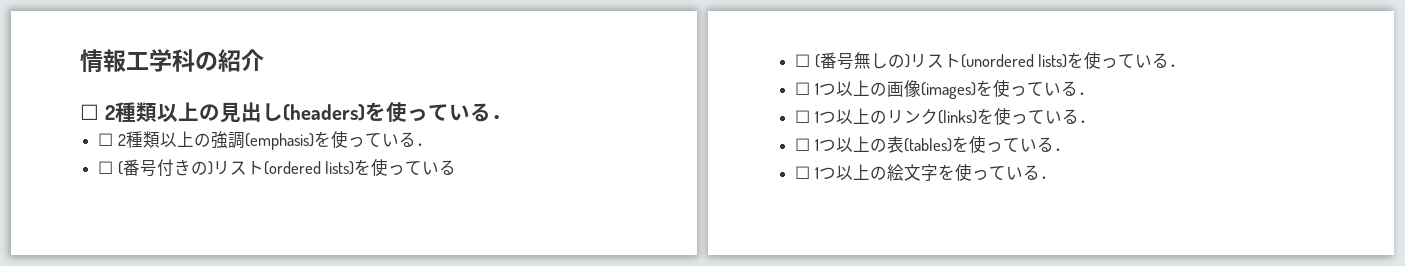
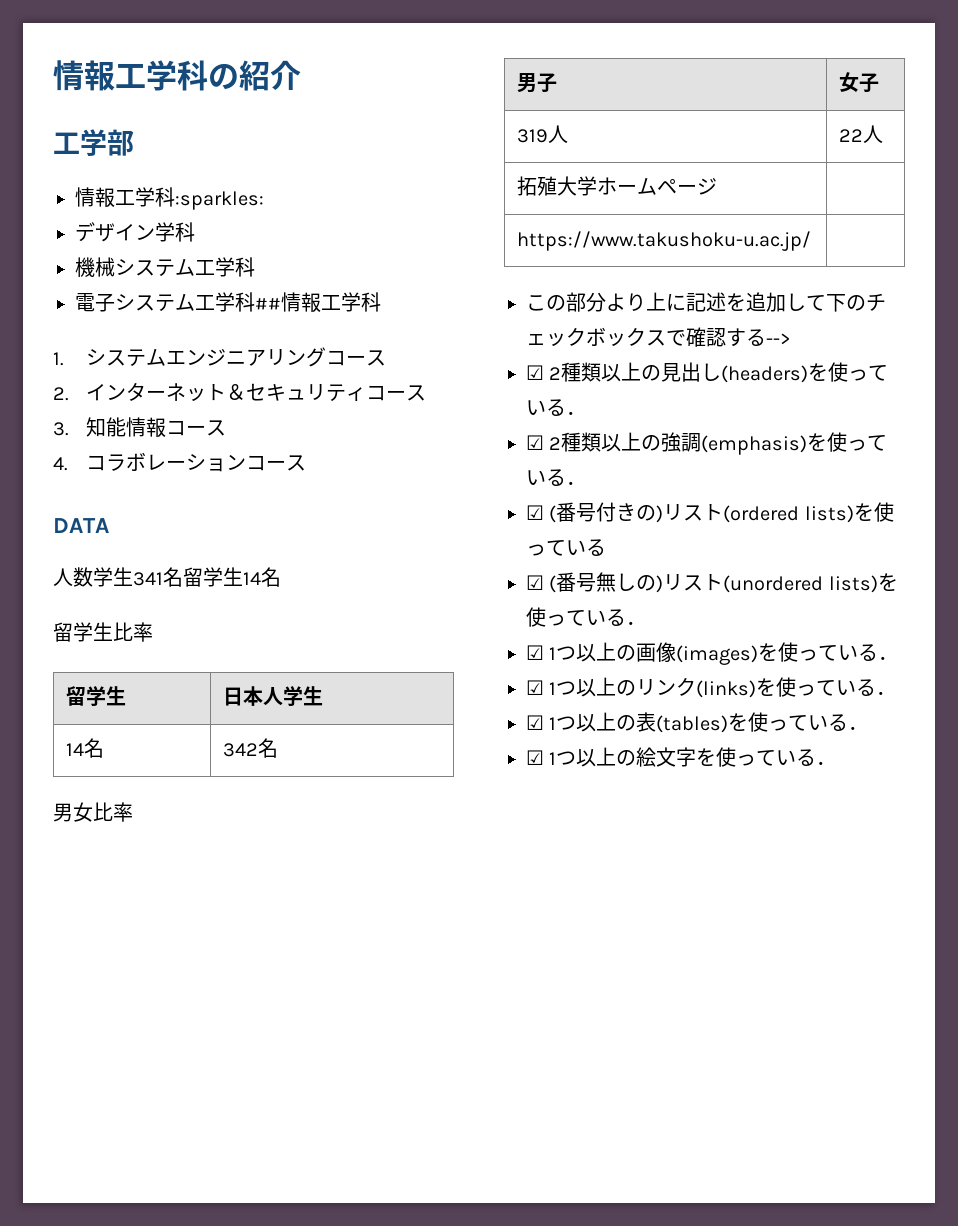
- ☐ 2種類以上の見出し(headers)を使っている．
+ 工学部
+ 情報工学科:sparkles:
+ デザイン学科
+ 機械システム工学科
+ 電子システム工学科##情報工学科
+ 1.システムエンジニアリングコース
+ 2.インターネット＆セキュリティコース
+ 3.知能情報コース
+ 4.コラボレーションコース
+ DATA
+ 人数学生341名留学生14名
+ 留学生比率
+ 留学生 | 日本人学生
+ 14名 | 342名
+ 男女比率
+ 男子 | 女子
+ 319人 | 22人
+ 拓殖大学ホームページ |
+ https://www.takushoku-u.ac.jp/ |
+ この部分より上に記述を追加して下のチェックボックスで確認する-->
+ ☑ 2種類以上の見出し(headers)を使っている．
- ☐ 2種類以上の強調(emphasis)を使っている．
+ ☑ 2種類以上の強調(emphasis)を使っている．
- ☐ (番号付きの)リスト(ordered lists)を使っている
+ ☑ (番号付きの)リスト(ordered lists)を使っている
- ☐ (番号無しの)リスト(unordered lists)を使っている．
+ ☑ (番号無しの)リスト(unordered lists)を使っている．
- ☐ 1つ以上の画像(images)を使っている．
+ ☑ 1つ以上の画像(images)を使っている．
- ☐ 1つ以上のリンク(links)を使っている．
+ ☑ 1つ以上のリンク(links)を使っている．
- ☐ 1つ以上の表(tables)を使っている．
+ ☑ 1つ以上の表(tables)を使っている．
- ☐ 1つ以上の絵文字を使っている．
+ ☑ 1つ以上の絵文字を使っている．

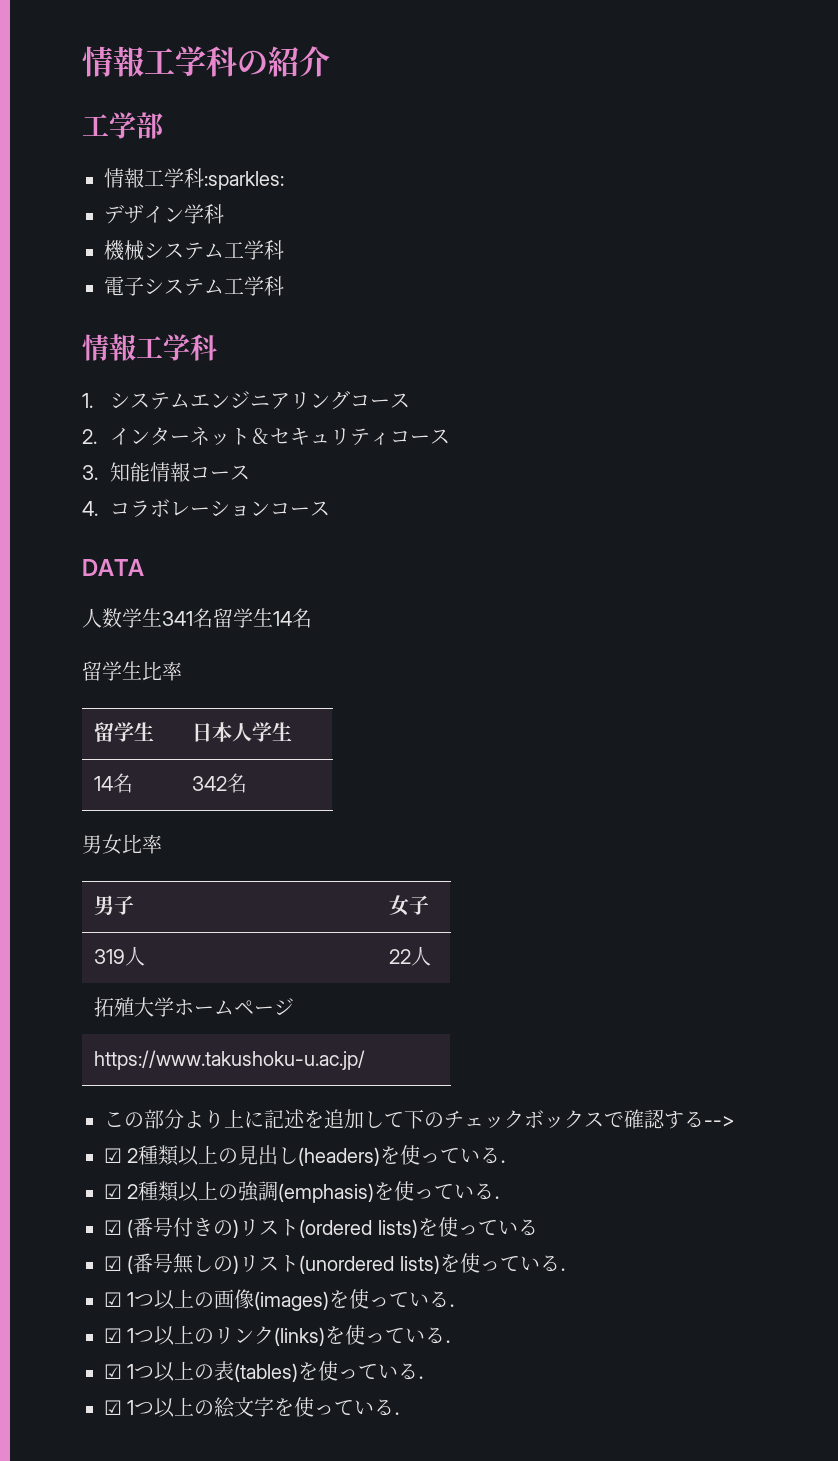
- 電子システム工学科##情報工学科
+ 電子システム工学科
+ 情報工学科

